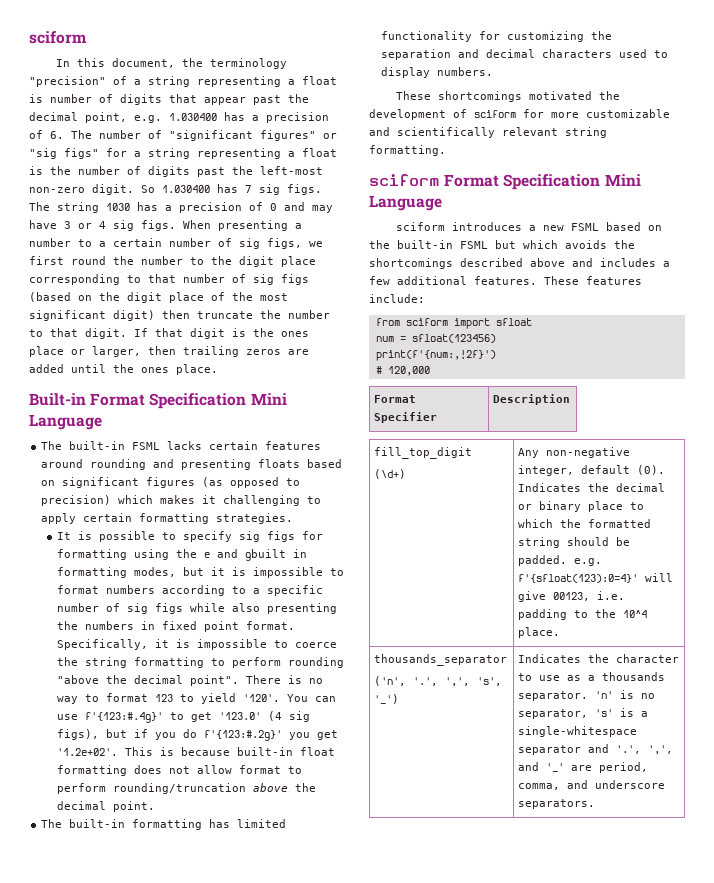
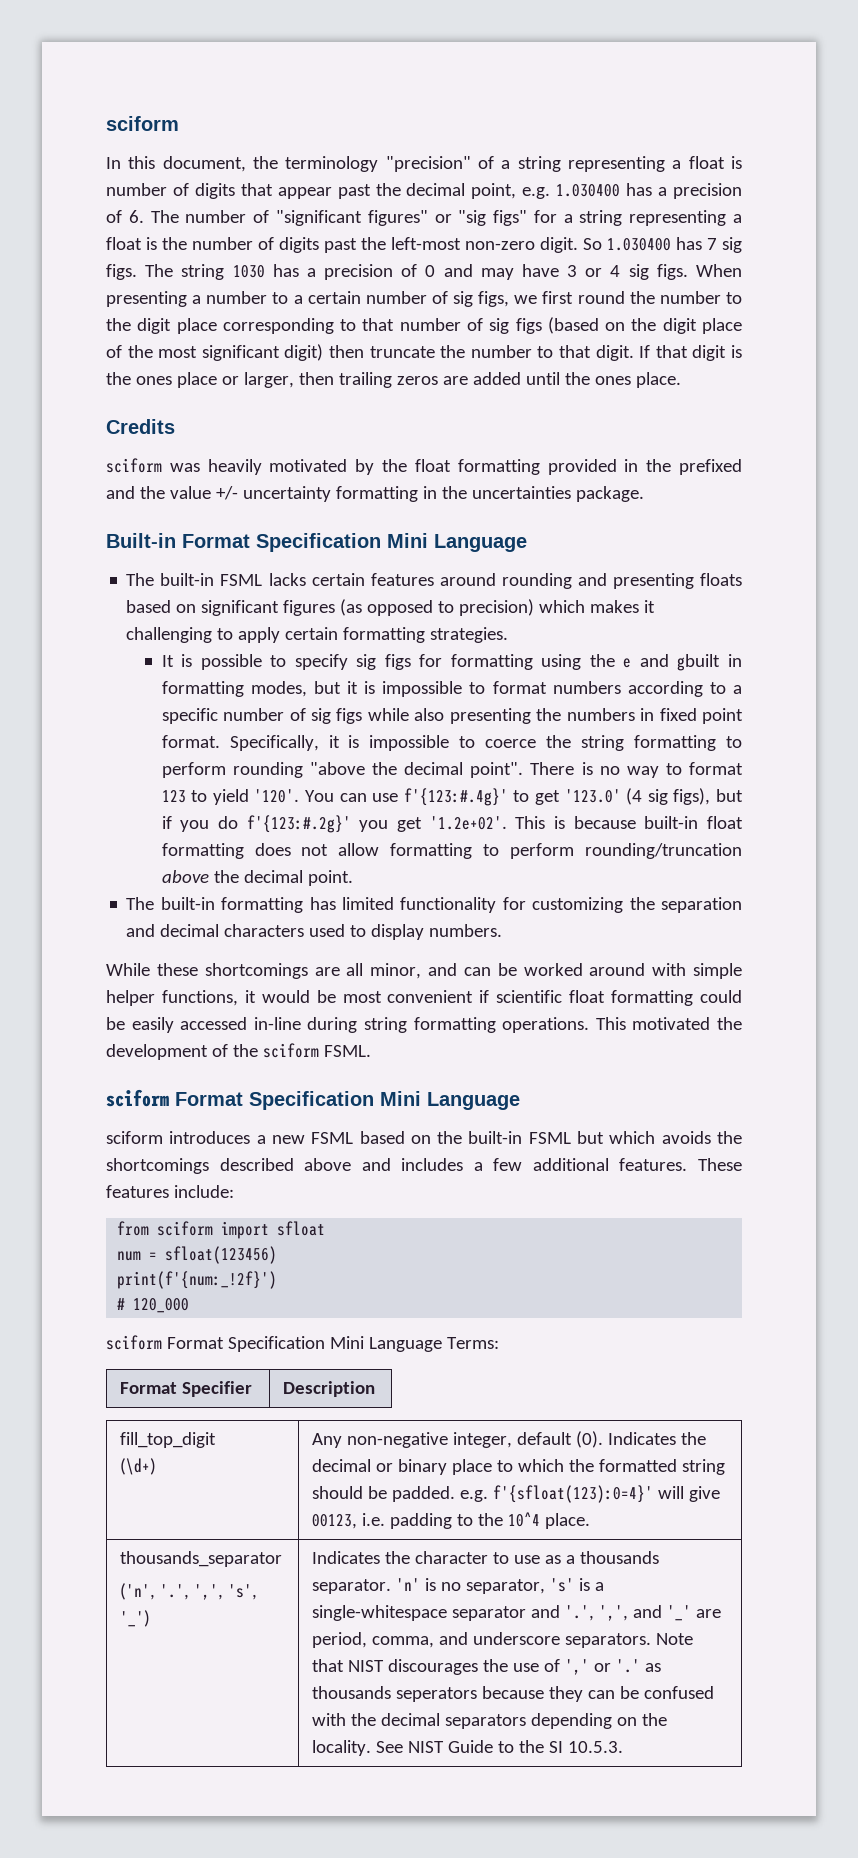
+ Credits
+ sciform was heavily motivated by the float formatting provided in the prefixed and the value +/- uncertainty formatting in the uncertainties package.
- You can use f'{123:#.4g}' to get '123.0' (4 sig figs), but if you do f'{123:#.2g}' you get '1.2e+02'. This is because built-in float formatting does not allow format to perform rounding/truncation above the decimal point.
+ You can use f'{123:#.4g}' to get '123.0' (4 sig figs), but if you do f'{123:#.2g}' you get '1.2e+02'. This is because built-in float formatting does not allow formatting to perform rounding/truncation above the decimal point.
- These shortcomings motivated the development of sciform for more customizable and scientifically relevant string formatting.
+ While these shortcomings are all minor, and can be worked around with simple helper functions, it would be most convenient if scientific float formatting could be easily accessed in-line during string formatting operations. This motivated the development of the sciform FSML.
- print(f'{num:,!2f}')
+ print(f'{num:_!2f}')
- # 120,000
+ # 120_000
+ sciform Format Specification Mini Language Terms:
+ Note that NIST discourages the use of ',' or '.' as thousands seperators because they can be confused with the decimal separators depending on the locality. See NIST Guide to the SI 10.5.3.

